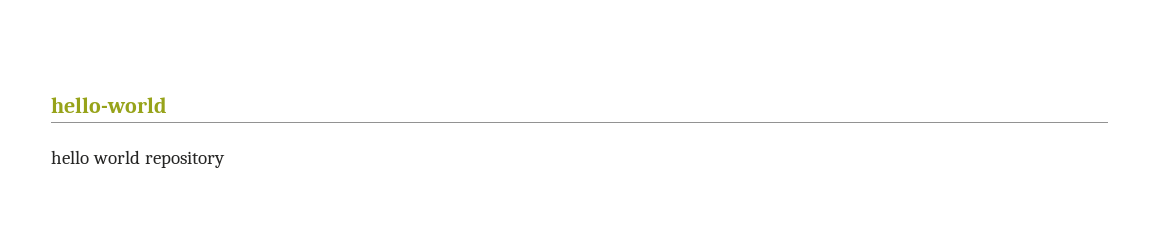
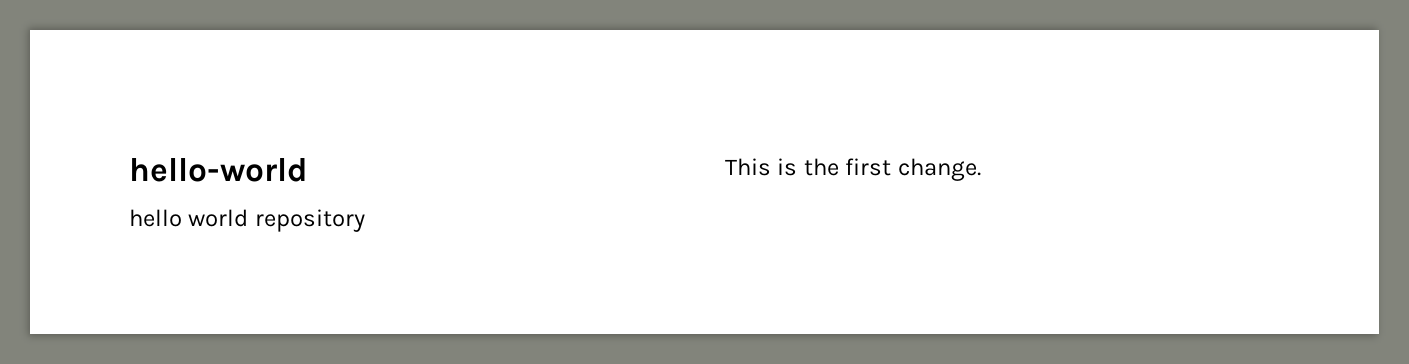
+ This is the first change.

